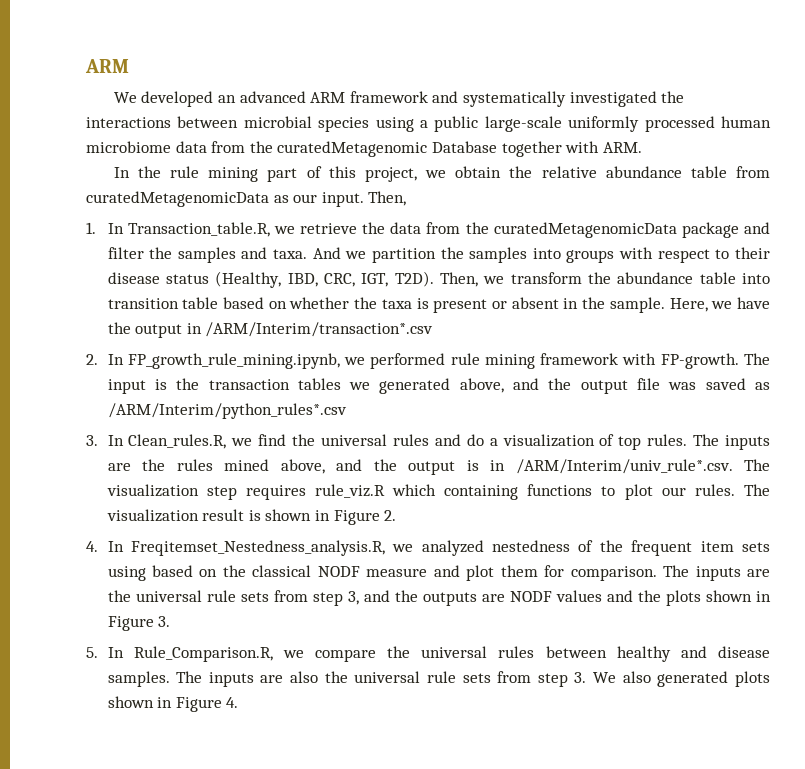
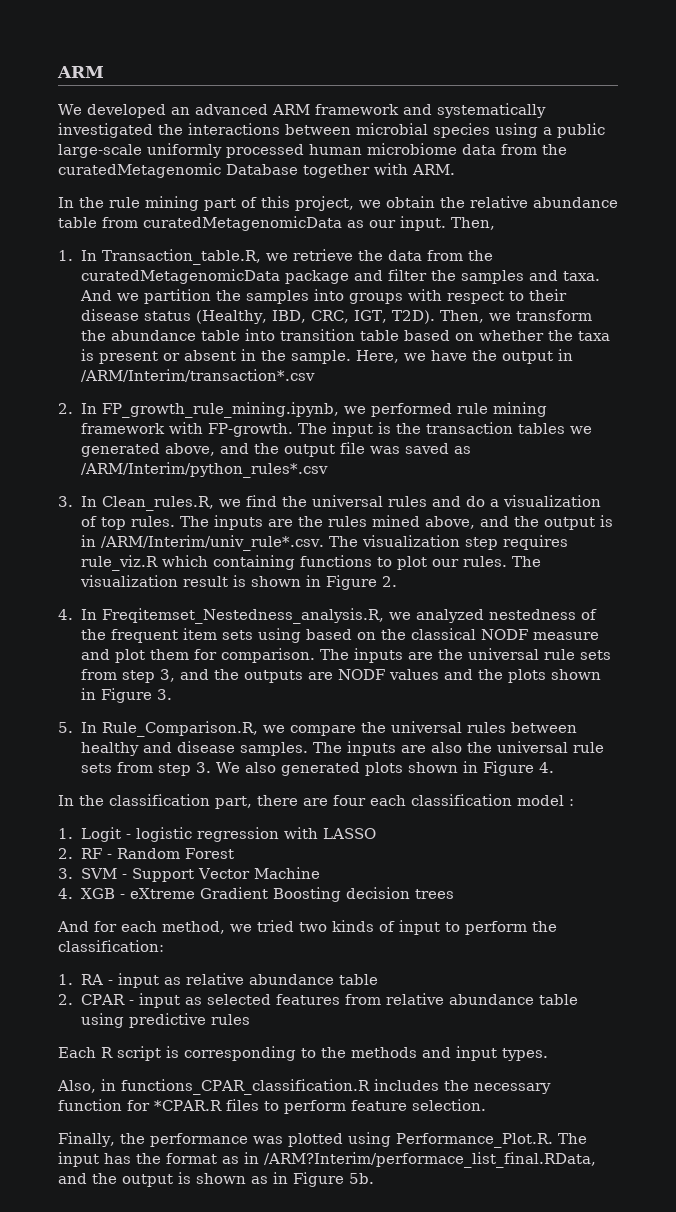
+ In the classification part, there are four each classification model :
+ 1. Logit - logistic regression with LASSO
+ 2. RF - Random Forest
+ 3. SVM - Support Vector Machine
+ 4. XGB - eXtreme Gradient Boosting decision trees
+ And for each method, we tried two kinds of input to perform the classification:
+ 1. RA - input as relative abundance table
+ 2. CPAR - input as selected features from relative abundance table using predictive rules
+ Each R script is corresponding to the methods and input types.
+ Also, in functions_CPAR_classification.R includes the necessary function for *CPAR.R files to perform feature selection.
+ Finally, the performance was plotted using Performance_Plot.R. The input has the format as in /ARM?Interim/performace_list_final.RData, and the output is shown as in Figure 5b.

